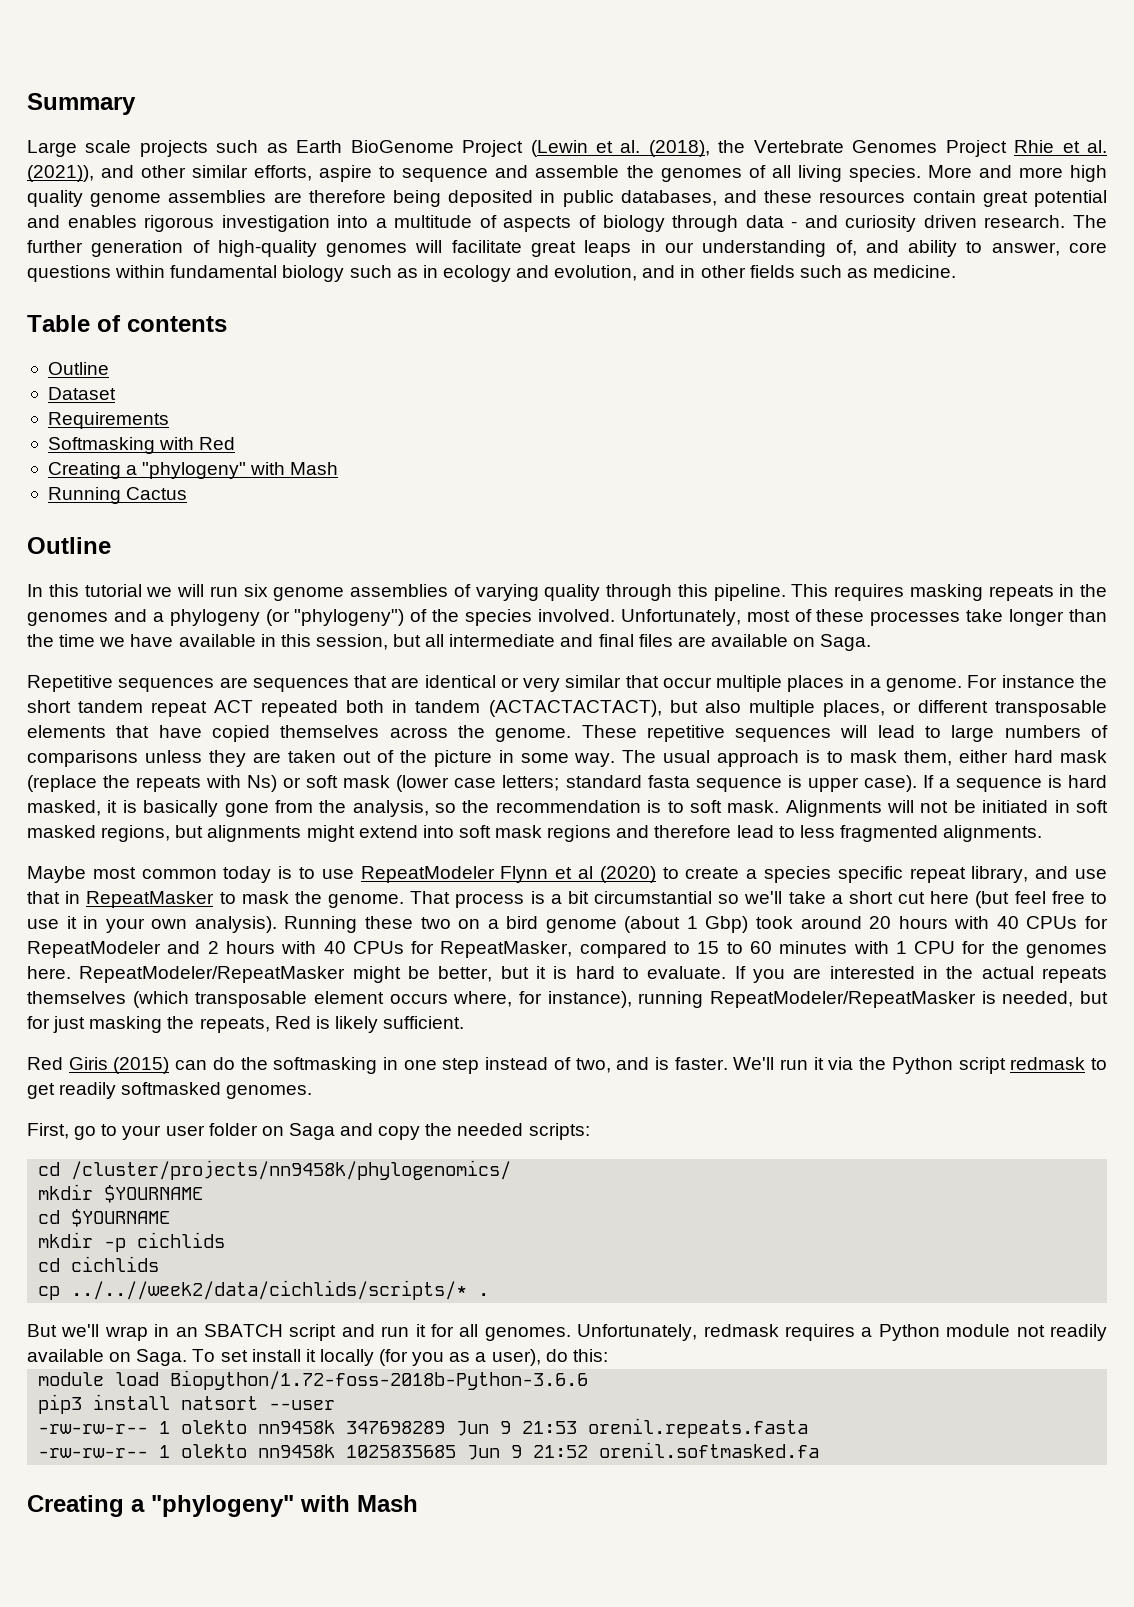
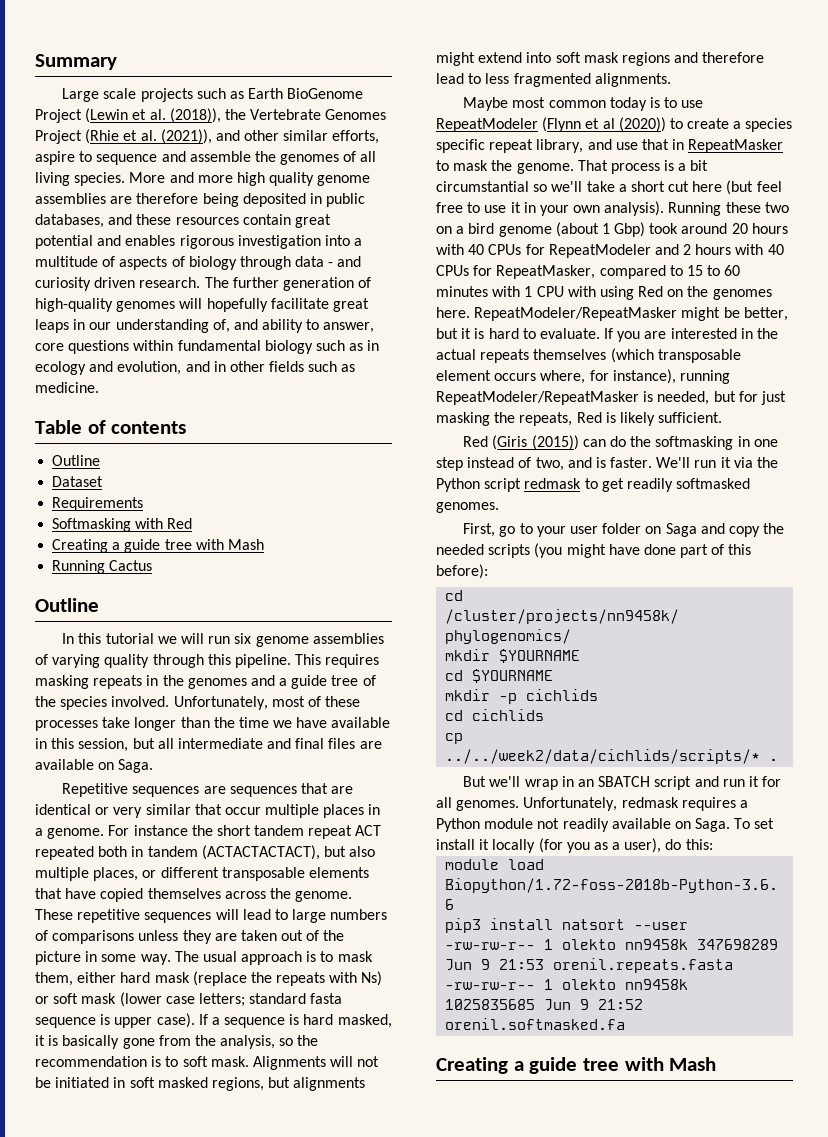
- Large scale projects such as Earth BioGenome Project (Lewin et al. (2018), the Vertebrate Genomes Project Rhie et al. (2021)), and other similar efforts, aspire to sequence and assemble the genomes of all living species.
+ Large scale projects such as Earth BioGenome Project (Lewin et al. (2018)), the Vertebrate Genomes Project (Rhie et al. (2021)), and other similar efforts, aspire to sequence and assemble the genomes of all living species.
- The further generation of high-quality genomes will facilitate great leaps in our understanding of, and ability to answer, core questions within fundamental biology such as in ecology and evolution, and in other fields such as medicine.
+ The further generation of high-quality genomes will hopefully facilitate great leaps in our understanding of, and ability to answer, core questions within fundamental biology such as in ecology and evolution, and in other fields such as medicine.
  Softmasking with Red
- Creating a "phylogeny" with Mash
+ Creating a guide tree with Mash
- This requires masking repeats in the genomes and a phylogeny (or "phylogeny") of the species involved.
+ This requires masking repeats in the genomes and a guide tree of the species involved.
- Maybe most common today is to use RepeatModeler Flynn et al (2020) to create a species specific repeat library, and use that in RepeatMasker to mask the genome.
+ Maybe most common today is to use RepeatModeler (Flynn et al (2020)) to create a species specific repeat library, and use that in RepeatMasker to mask the genome.
- Running these two on a bird genome (about 1 Gbp) took around 20 hours with 40 CPUs for RepeatModeler and 2 hours with 40 CPUs for RepeatMasker, compared to 15 to 60 minutes with 1 CPU for the genomes here.
+ Running these two on a bird genome (about 1 Gbp) took around 20 hours with 40 CPUs for RepeatModeler and 2 hours with 40 CPUs for RepeatMasker, compared to 15 to 60 minutes with 1 CPU with using Red on the genomes here.
- Red Giris (2015) can do the softmasking in one step instead of two, and is faster.
+ Red (Giris (2015)) can do the softmasking in one step instead of two, and is faster.
- First, go to your user folder on Saga and copy the needed scripts:
+ First, go to your user folder on Saga and copy the needed scripts (you might have done part of this before):
- cp ../..//week2/data/cichlids/scripts/* .
+ cp ../../week2/data/cichlids/scripts/* .
  -rw-rw-r-- 1 olekto nn9458k 1025835685 Jun 9 21:52 orenil.softmasked.fa
- Creating a "phylogeny" with Mash
+ Creating a guide tree with Mash

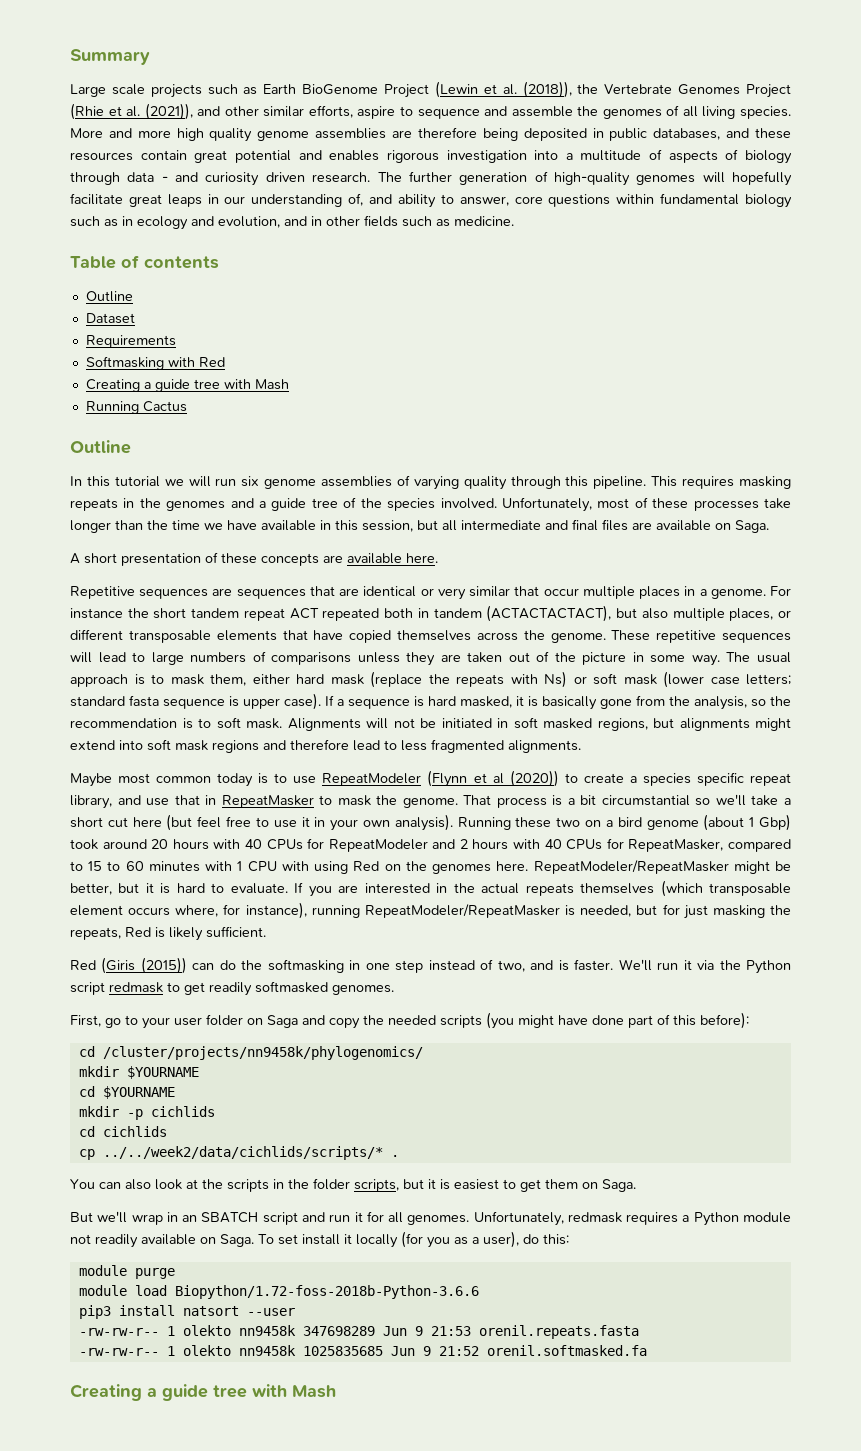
+ A short presentation of these concepts are available here.
+ You can also look at the scripts in the folder scripts, but it is easiest to get them on Saga.
+ module purge

